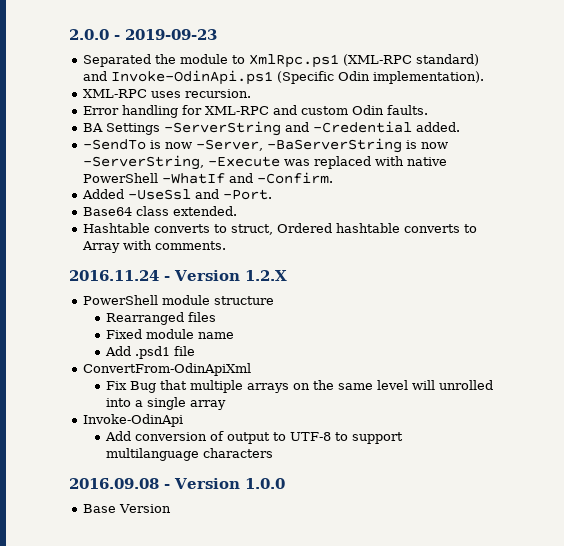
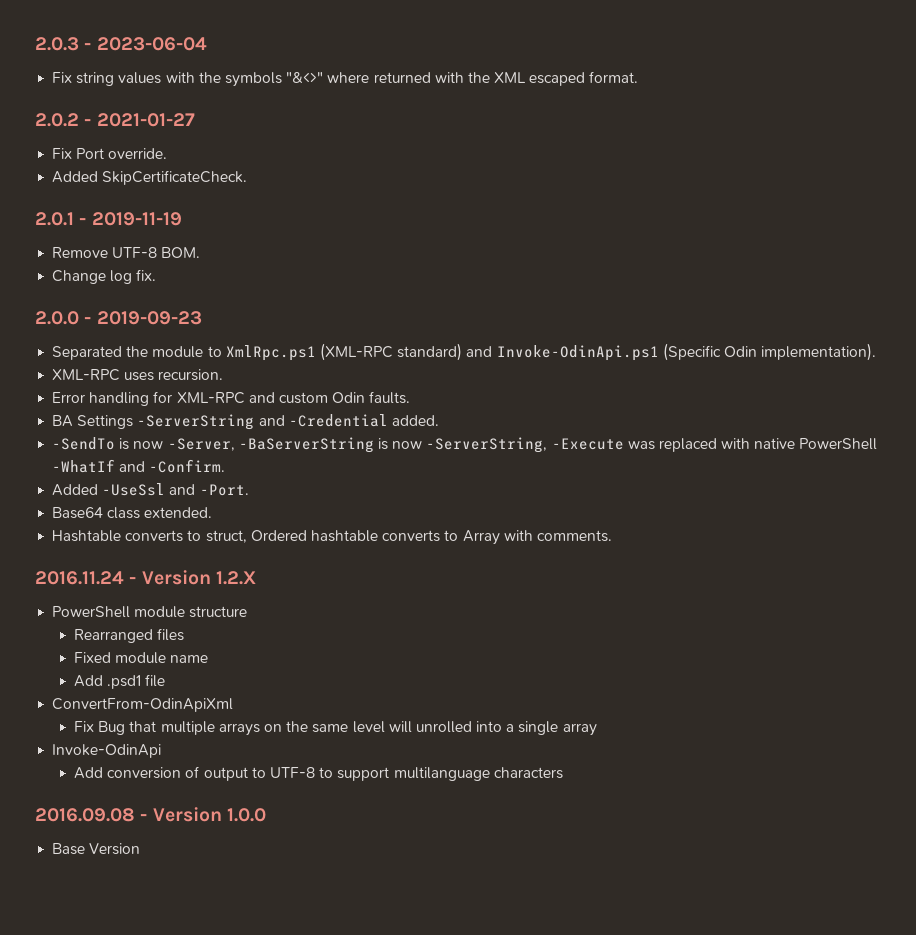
+ 2.0.3 - 2023-06-04
+ Fix string values with the symbols "&<>" where returned with the XML escaped format.
+ 2.0.2 - 2021-01-27
+ Fix Port override.
+ Added SkipCertificateCheck.
+ 2.0.1 - 2019-11-19
+ Remove UTF-8 BOM.
+ Change log fix.

